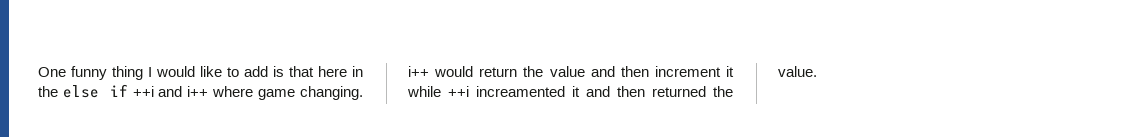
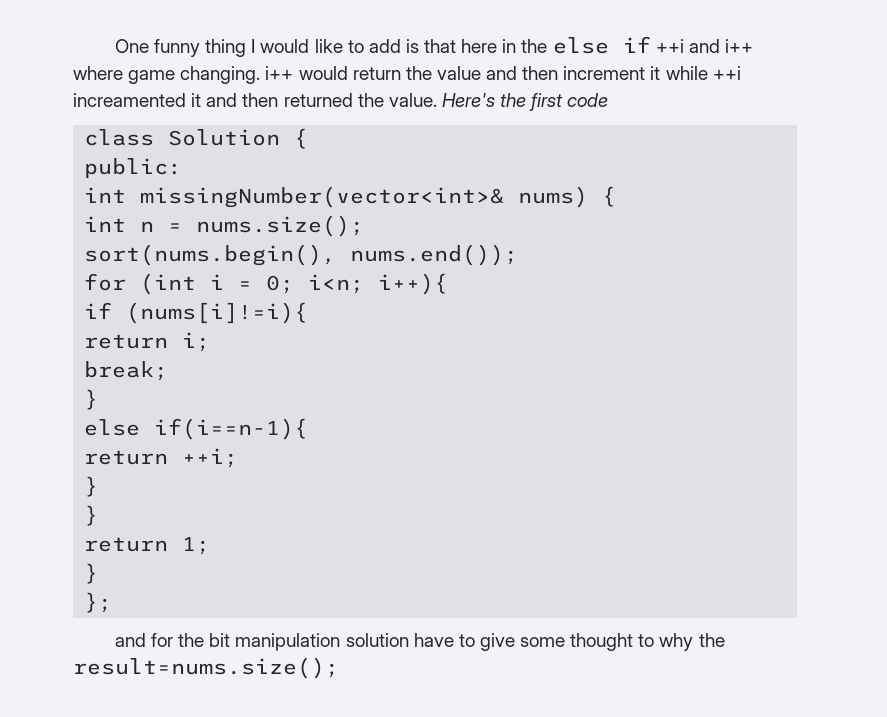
+ Here's the first code
+ class Solution {
+ public:
+ int missingNumber(vector<int>& nums) {
+ int n = nums.size();
+ sort(nums.begin(), nums.end());
+ for (int i = 0; i<n; i++){
+ if (nums[i]!=i){
+ return i;
+ break;
+ }
+ else if(i==n-1){
+ return ++i;
+ }
+ }
+ return 1;
+ }
+ };
+ and for the bit manipulation solution have to give some thought to why the result=nums.size();

